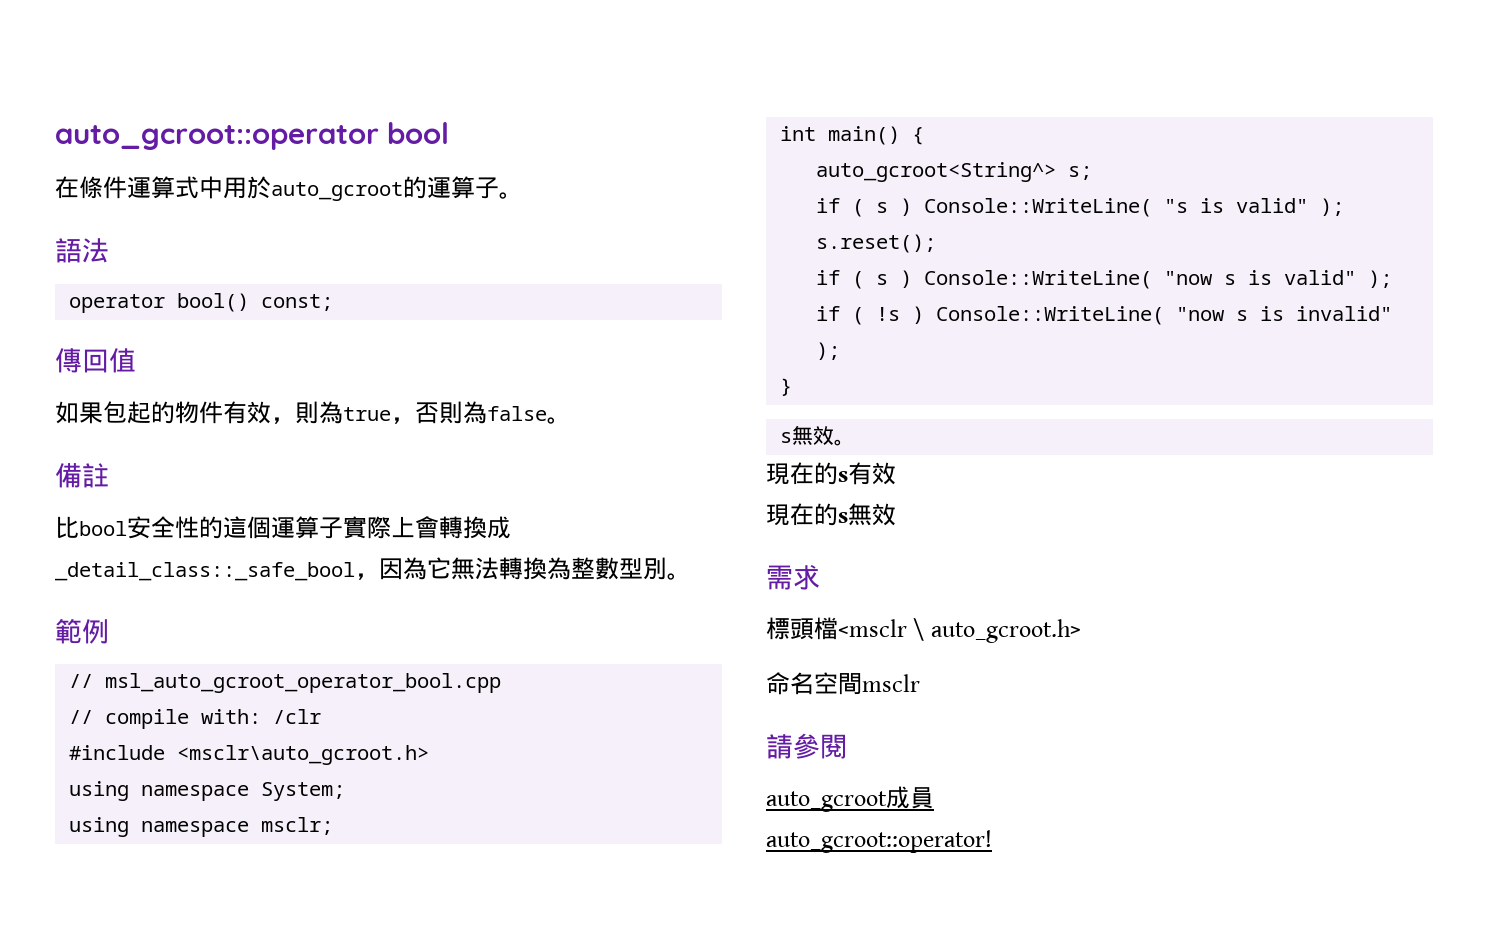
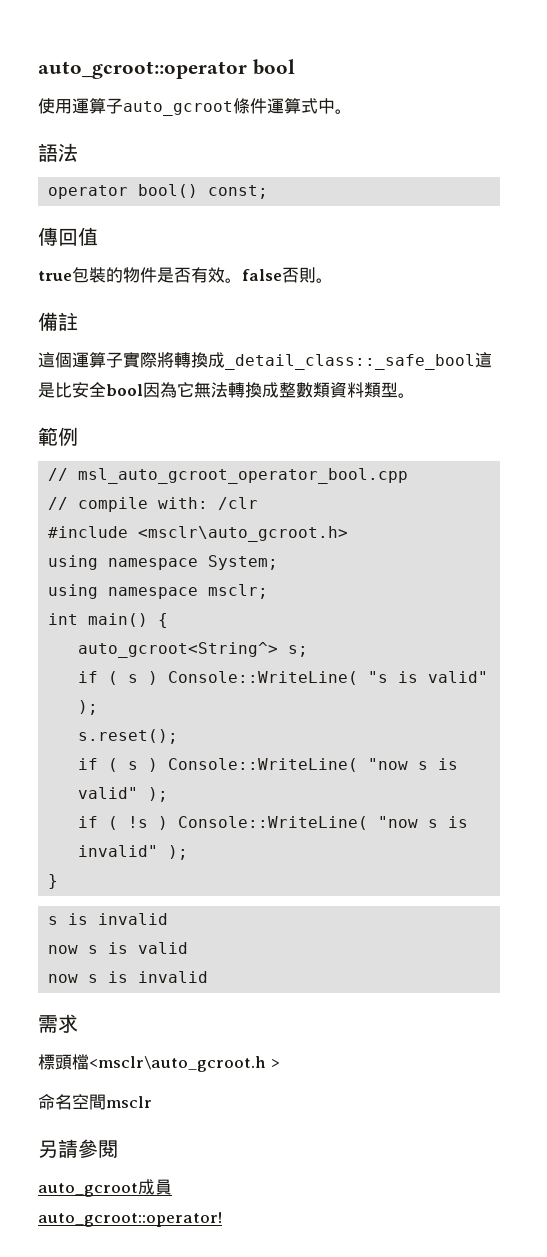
- 在條件運算式中用於auto_gcroot的運算子。
+ 使用運算子auto_gcroot條件運算式中。
- 如果包起的物件有效，則為true，否則為false。
+ true包裝的物件是否有效。false否則。
  備註
- 比bool安全性的這個運算子實際上會轉換成_detail_class::_safe_bool，因為它無法轉換為整數型別。
+ 這個運算子實際將轉換成_detail_class::_safe_bool這是比安全bool因為它無法轉換成整數類資料類型。
  }
- s無效。
- 現在的s有效
- 現在的s無效
+ s is invalid
+ now s is valid
+ now s is invalid
- 標頭檔<msclr \ auto_gcroot.h>
+ 標頭檔<msclr\auto_gcroot.h >
- 請參閱
+ 另請參閱

